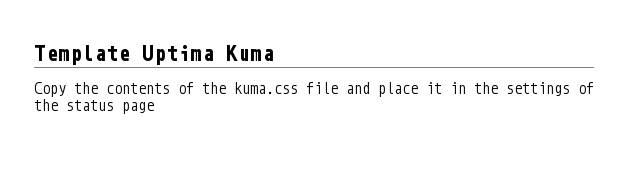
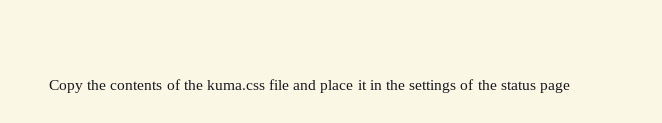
- Template Uptima Kuma

